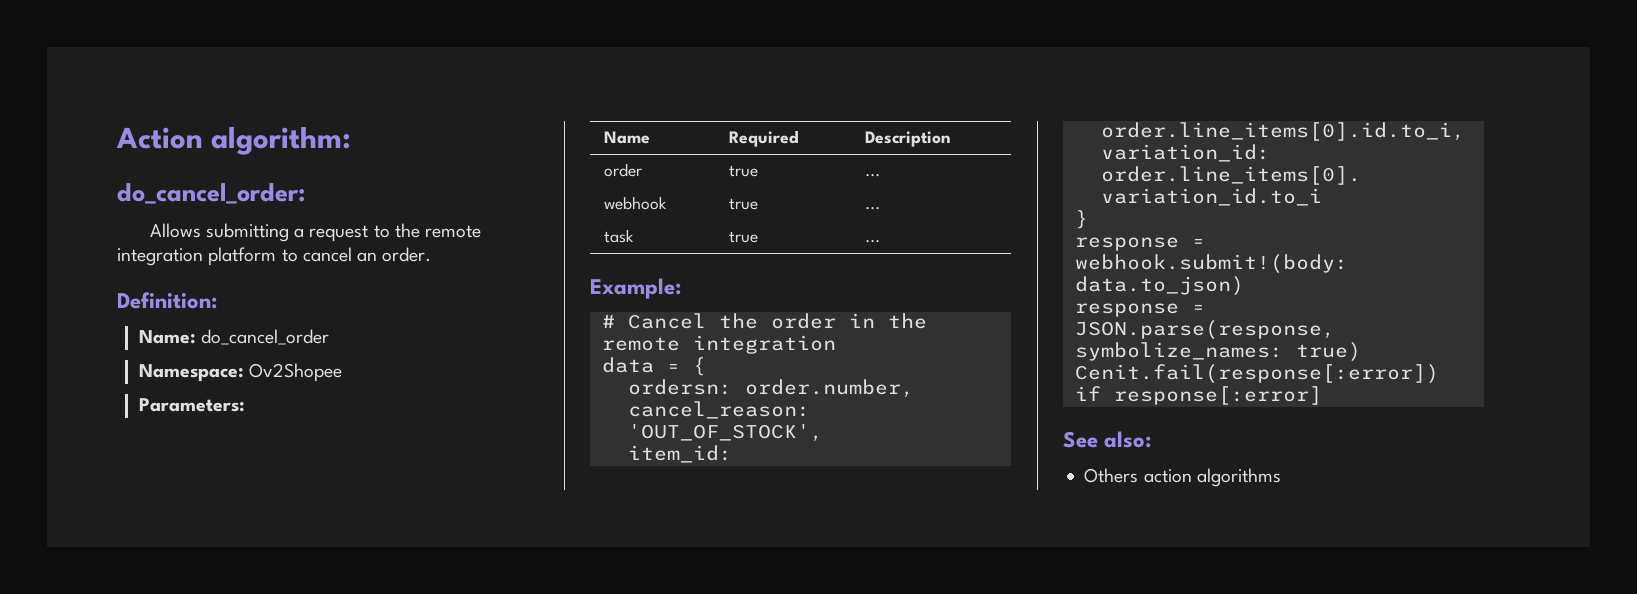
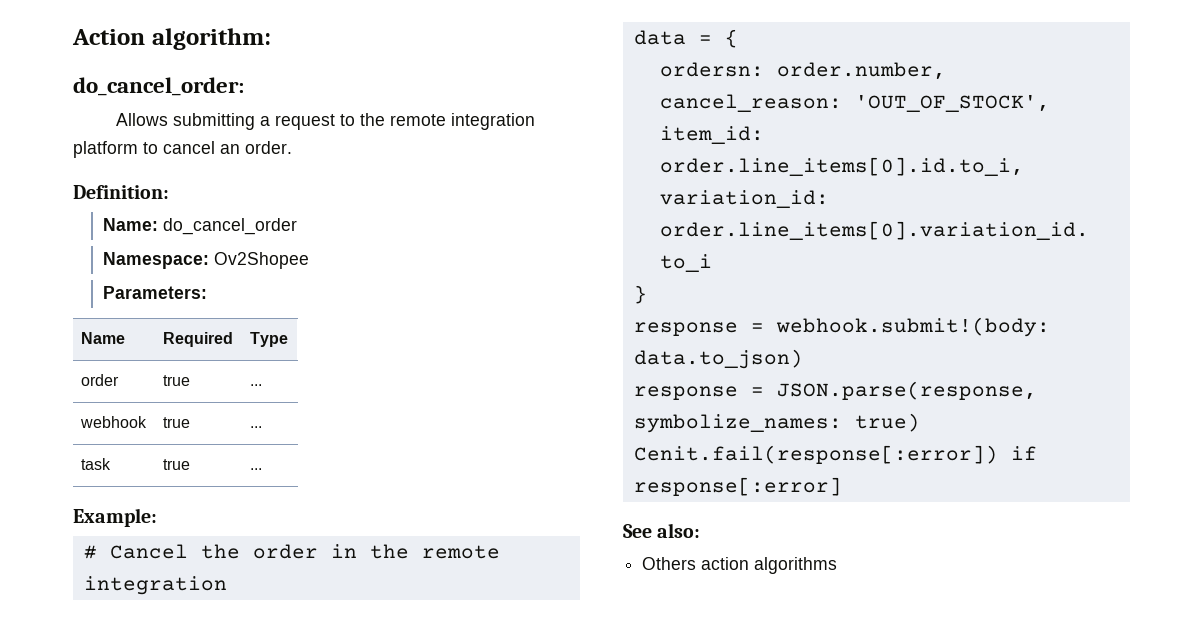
- Name | Required | Description
+ Name | Required | Type

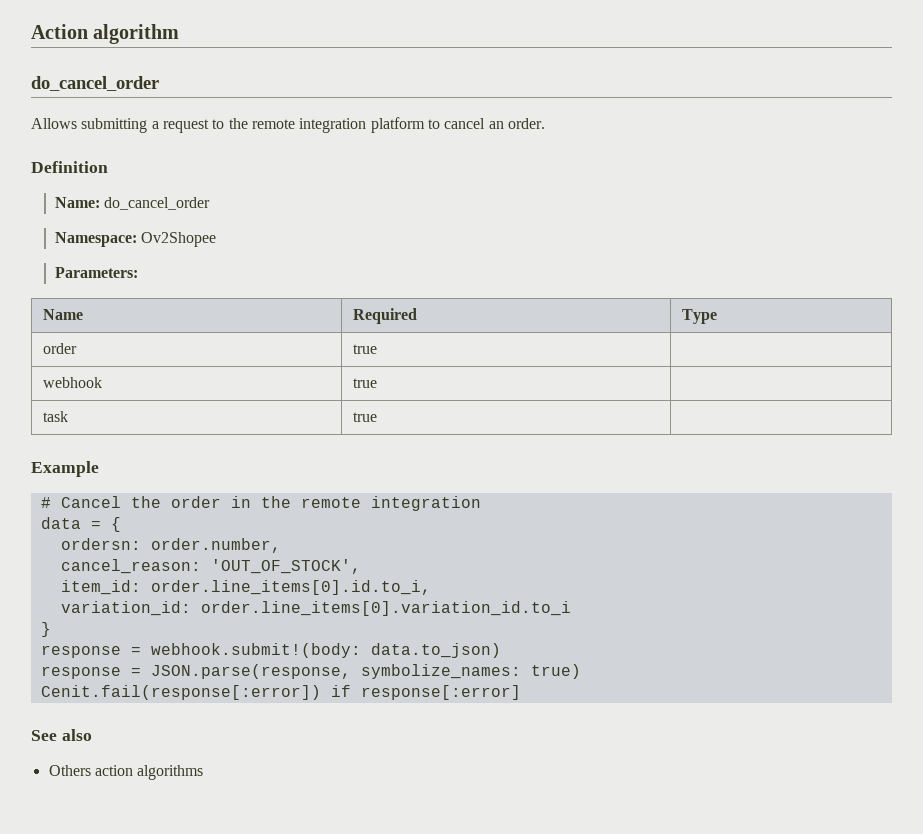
- Action algorithm:
- do_cancel_order:
+ Action algorithm
+ do_cancel_order
- Definition:
+ Definition
- order | true | ...
+ order | true |
- webhook | true | ...
+ webhook | true |
- task | true | ...
- Example:
+ task | true |
+ Example
- See also:
+ See also

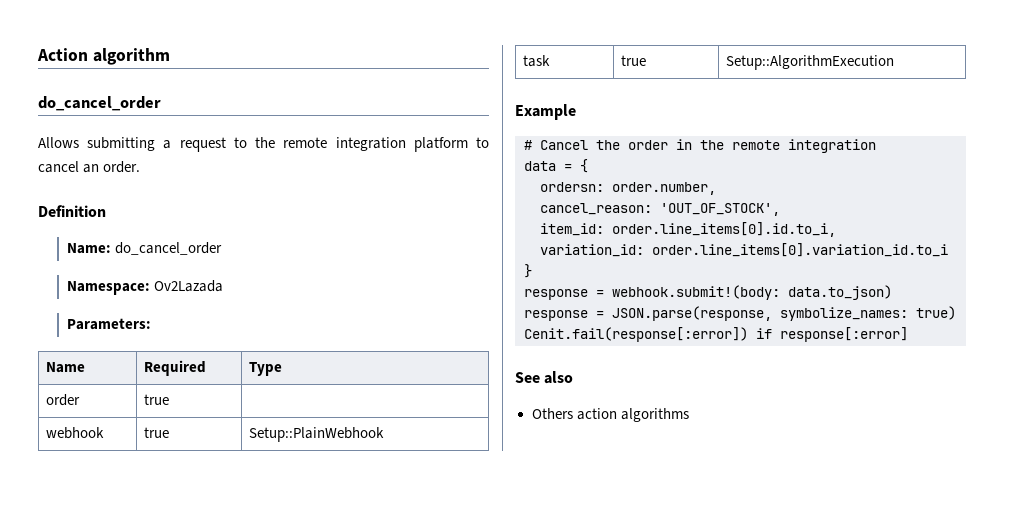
- Namespace: Ov2Shopee
+ Namespace: Ov2Lazada
- webhook | true |
+ webhook | true | Setup::PlainWebhook
- task | true |
+ task | true | Setup::AlgorithmExecution

